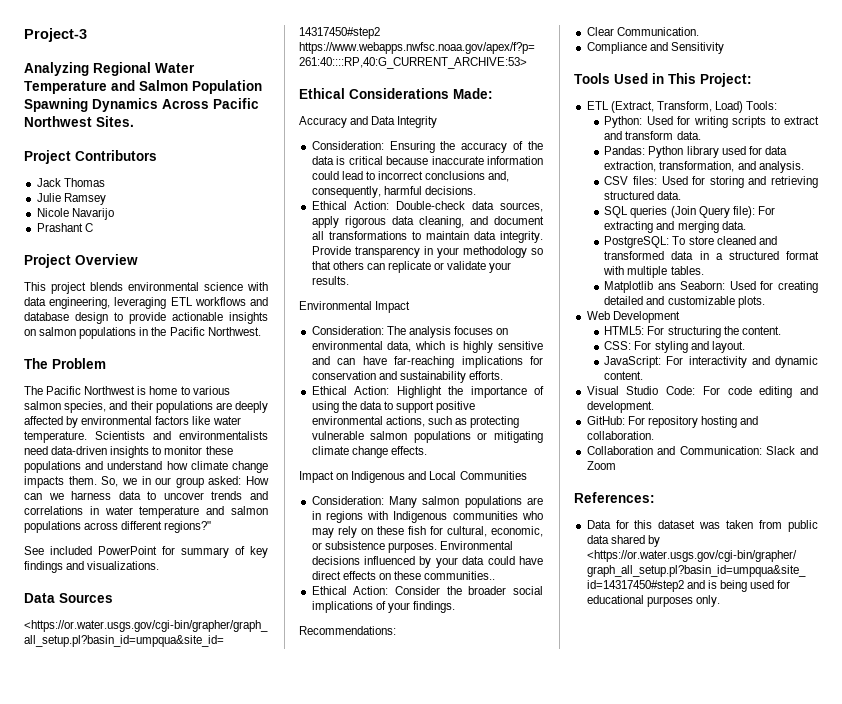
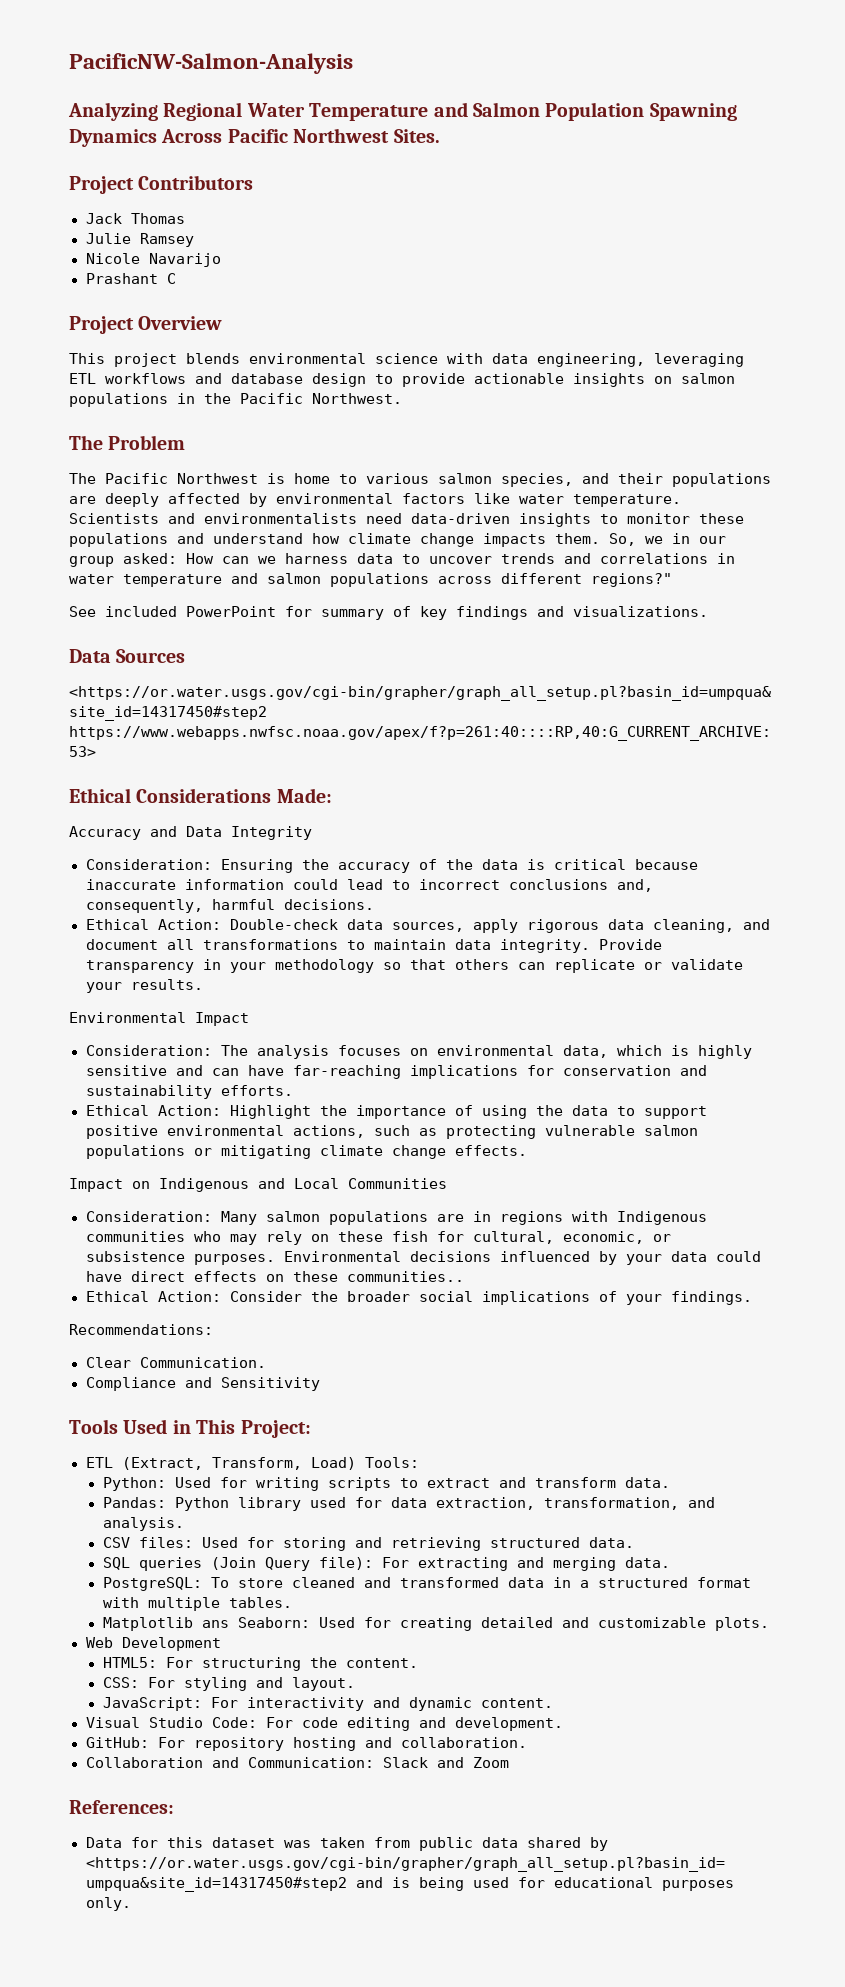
- Project-3
+ PacificNW-Salmon-Analysis

